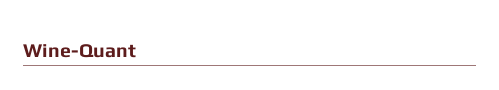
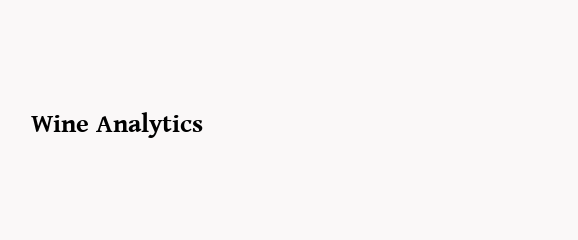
- Wine-Quant
+ Wine Analytics

